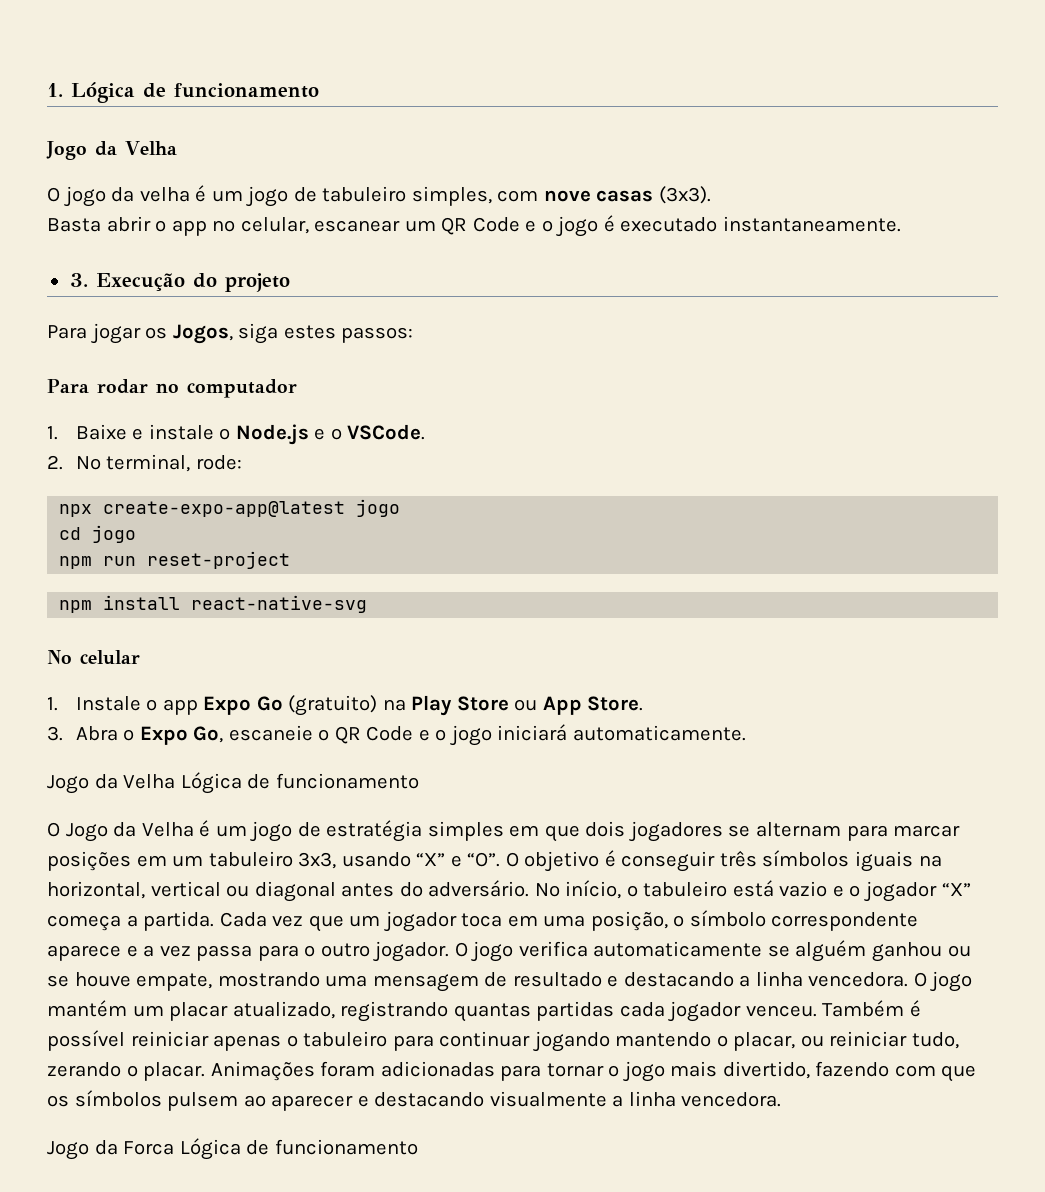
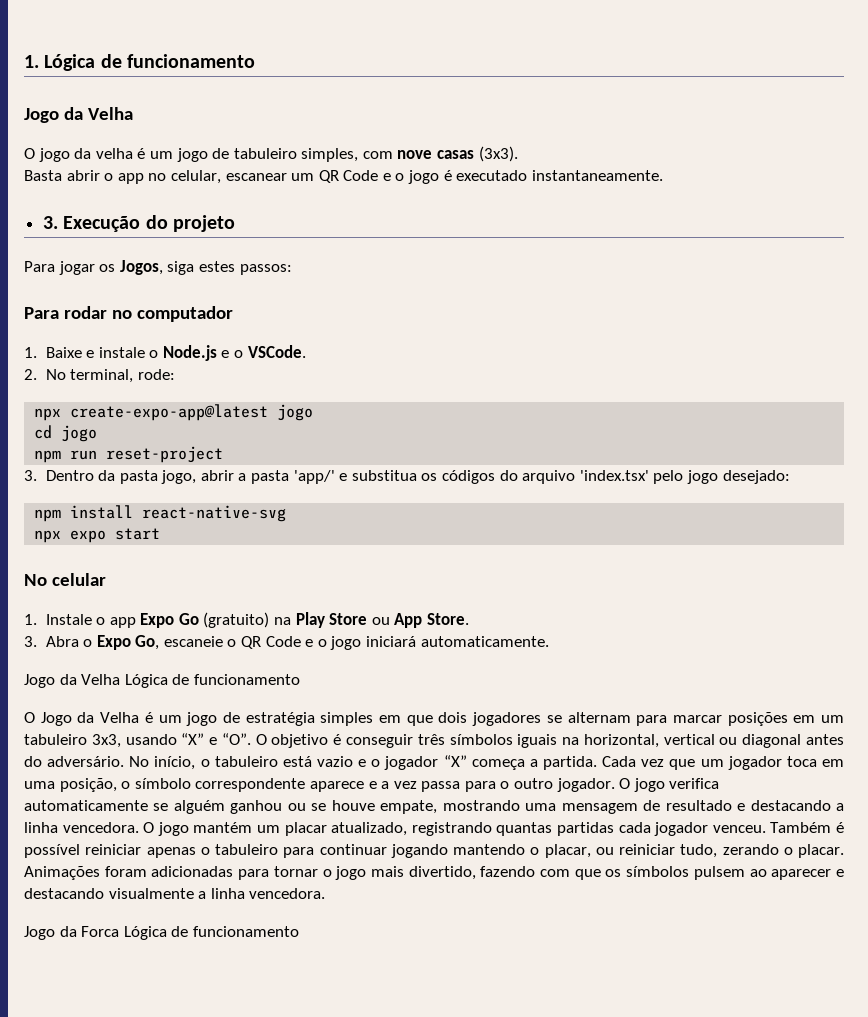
+ 3. Dentro da pasta jogo, abrir a pasta 'app/' e substitua os códigos do arquivo 'index.tsx' pelo jogo desejado:
+ npx expo start

